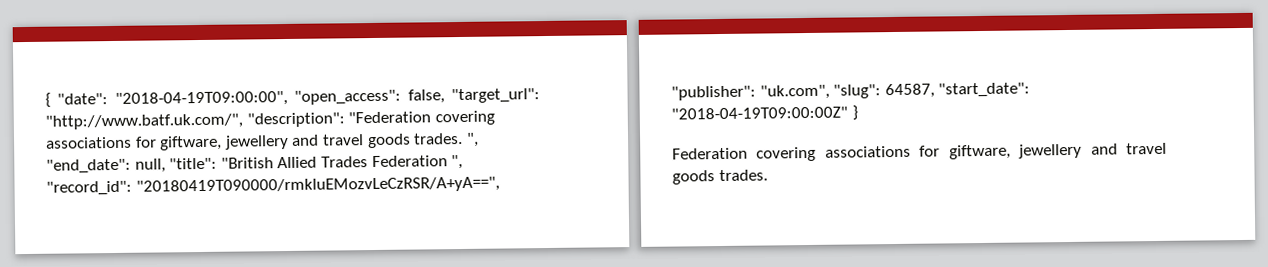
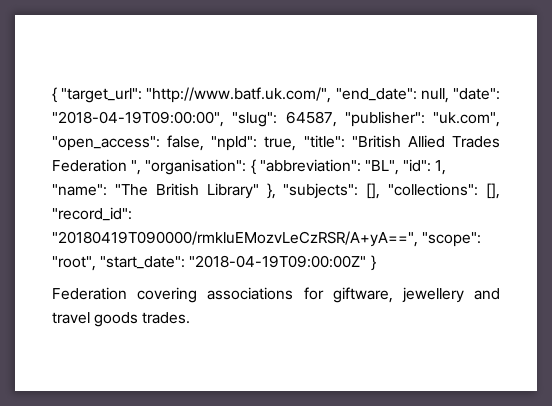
- { "date": "2018-04-19T09:00:00", "open_access": false, "target_url": "http://www.batf.uk.com/", "description": "Federation covering associations for giftware, jewellery and travel goods trades. ", "end_date": null, "title": "British Allied Trades Federation ", "record_id": "20180419T090000/rmkluEMozvLeCzRSR/A+yA==", "publisher": "uk.com", "slug": 64587, "start_date": "2018-04-19T09:00:00Z" }
+ { "target_url": "http://www.batf.uk.com/", "end_date": null, "date": "2018-04-19T09:00:00", "slug": 64587, "publisher": "uk.com", "open_access": false, "npld": true, "title": "British Allied Trades Federation ", "organisation": { "abbreviation": "BL", "id": 1, "name": "The British Library" }, "subjects": [], "collections": [], "record_id": "20180419T090000/rmkluEMozvLeCzRSR/A+yA==", "scope": "root", "start_date": "2018-04-19T09:00:00Z" }

